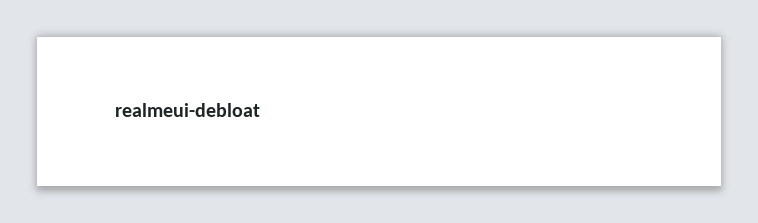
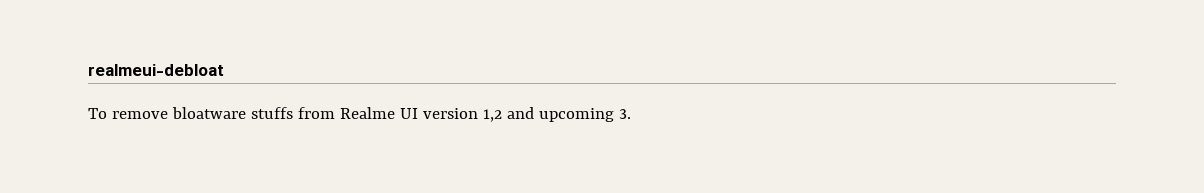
+ To remove bloatware stuffs from Realme UI version 1,2 and upcoming 3.

